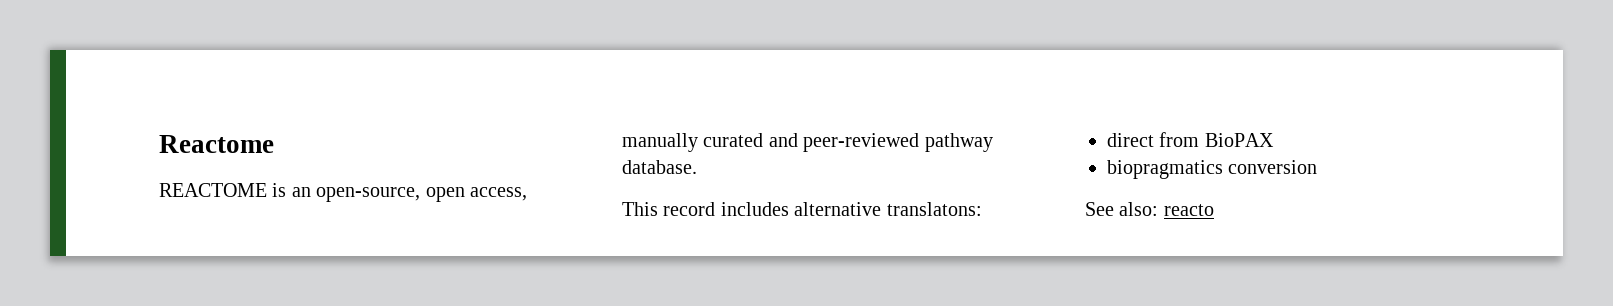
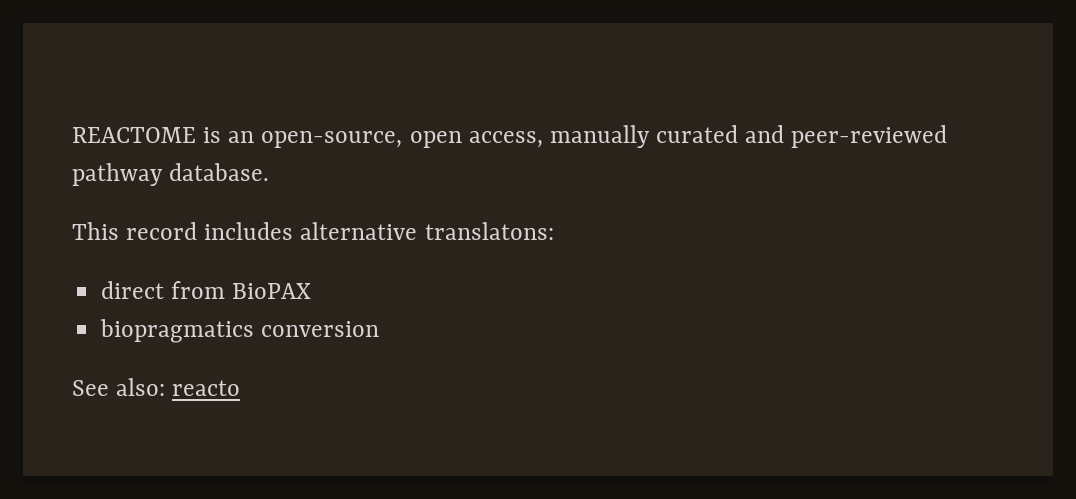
- Reactome

